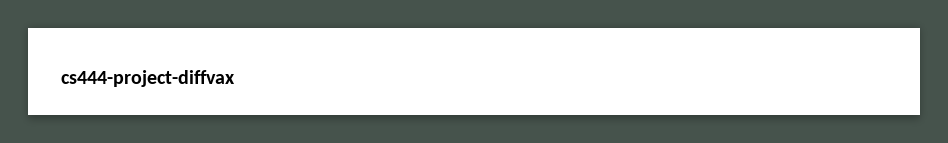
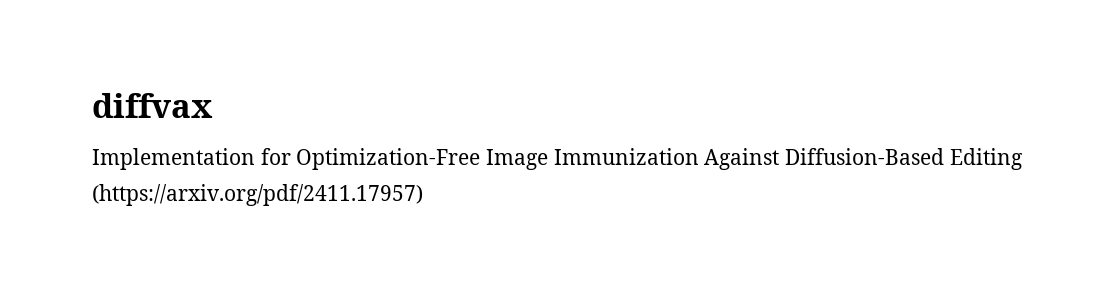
- cs444-project-diffvax
+ diffvax
+ Implementation for Optimization-Free Image Immunization Against Diffusion-Based Editing (https://arxiv.org/pdf/2411.17957)

